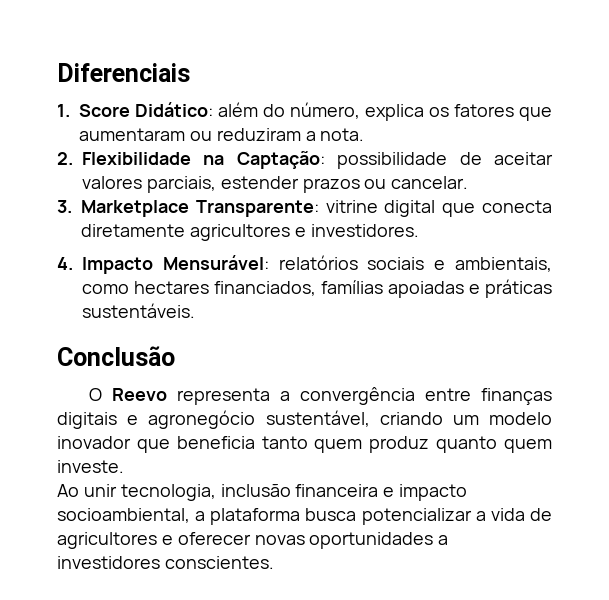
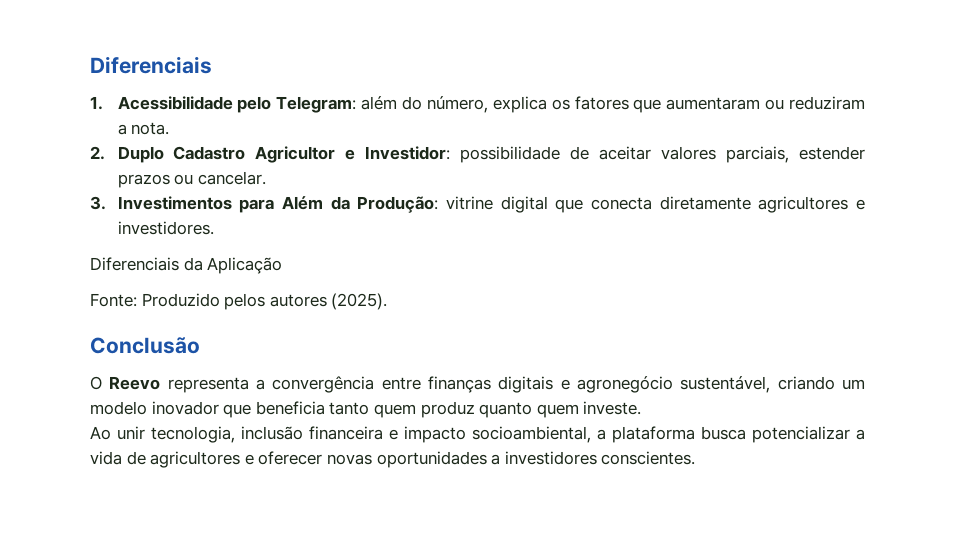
- 1. Score Didático: além do número, explica os fatores que aumentaram ou reduziram a nota.
+ 1. Acessibilidade pelo Telegram: além do número, explica os fatores que aumentaram ou reduziram a nota.
- 2. Flexibilidade na Captação: possibilidade de aceitar valores parciais, estender prazos ou cancelar.
+ 2. Duplo Cadastro Agricultor e Investidor: possibilidade de aceitar valores parciais, estender prazos ou cancelar.
- 3. Marketplace Transparente: vitrine digital que conecta diretamente agricultores e investidores.
+ 3. Investimentos para Além da Produção: vitrine digital que conecta diretamente agricultores e investidores.
- 4. Impacto Mensurável: relatórios sociais e ambientais, como hectares financiados, famílias apoiadas e práticas sustentáveis.
+ Diferenciais da Aplicação
+ Fonte: Produzido pelos autores (2025).

